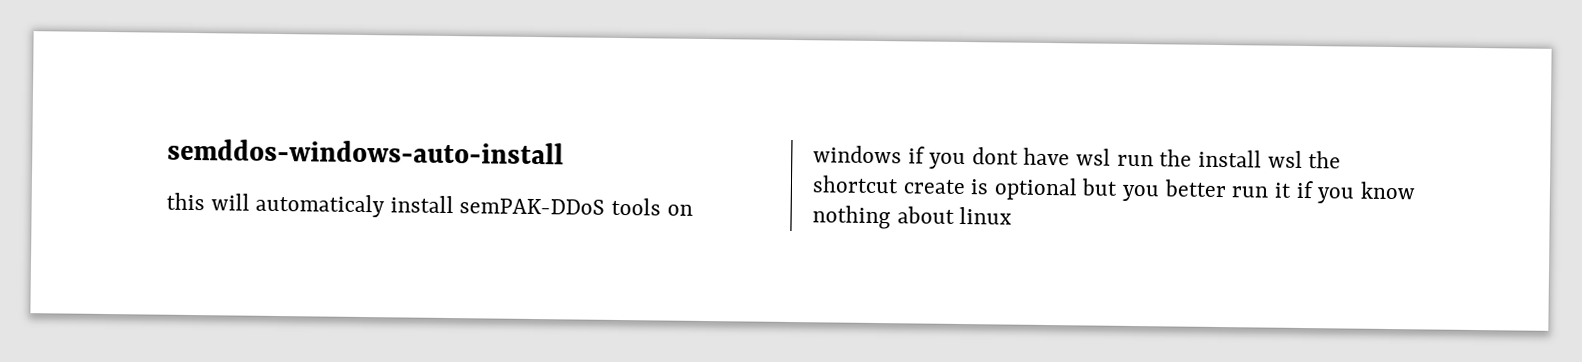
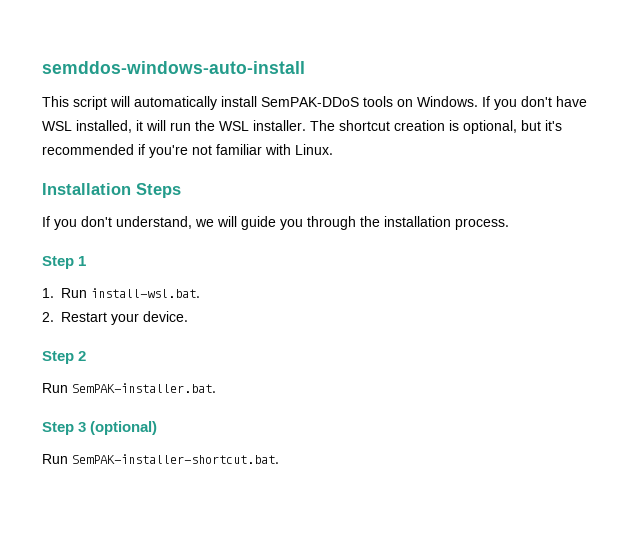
- this will automaticaly install semPAK-DDoS tools on windows if you dont have wsl run the install wsl the shortcut create is optional but you better run it if you know nothing about linux
+ This script will automatically install SemPAK-DDoS tools on Windows. If you don't have WSL installed, it will run the WSL installer. The shortcut creation is optional, but it's recommended if you're not familiar with Linux.
+ Installation Steps
+ If you don't understand, we will guide you through the installation process.
+ Step 1
+ 1. Run install-wsl.bat.
+ 2. Restart your device.
+ Step 2
+ Run SemPAK-installer.bat.
+ Step 3 (optional)
+ Run SemPAK-installer-shortcut.bat.

